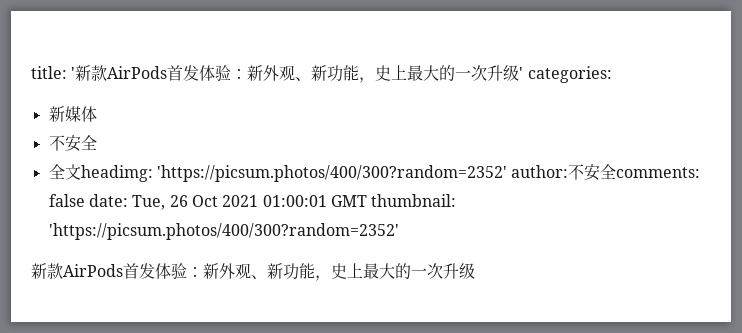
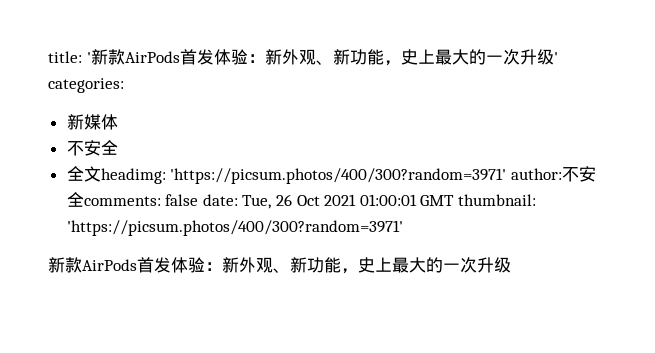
- 全文headimg: 'https://picsum.photos/400/300?random=2352' author:不安全comments: false date: Tue, 26 Oct 2021 01:00:01 GMT thumbnail: 'https://picsum.photos/400/300?random=2352'
+ 全文headimg: 'https://picsum.photos/400/300?random=3971' author:不安全comments: false date: Tue, 26 Oct 2021 01:00:01 GMT thumbnail: 'https://picsum.photos/400/300?random=3971'

